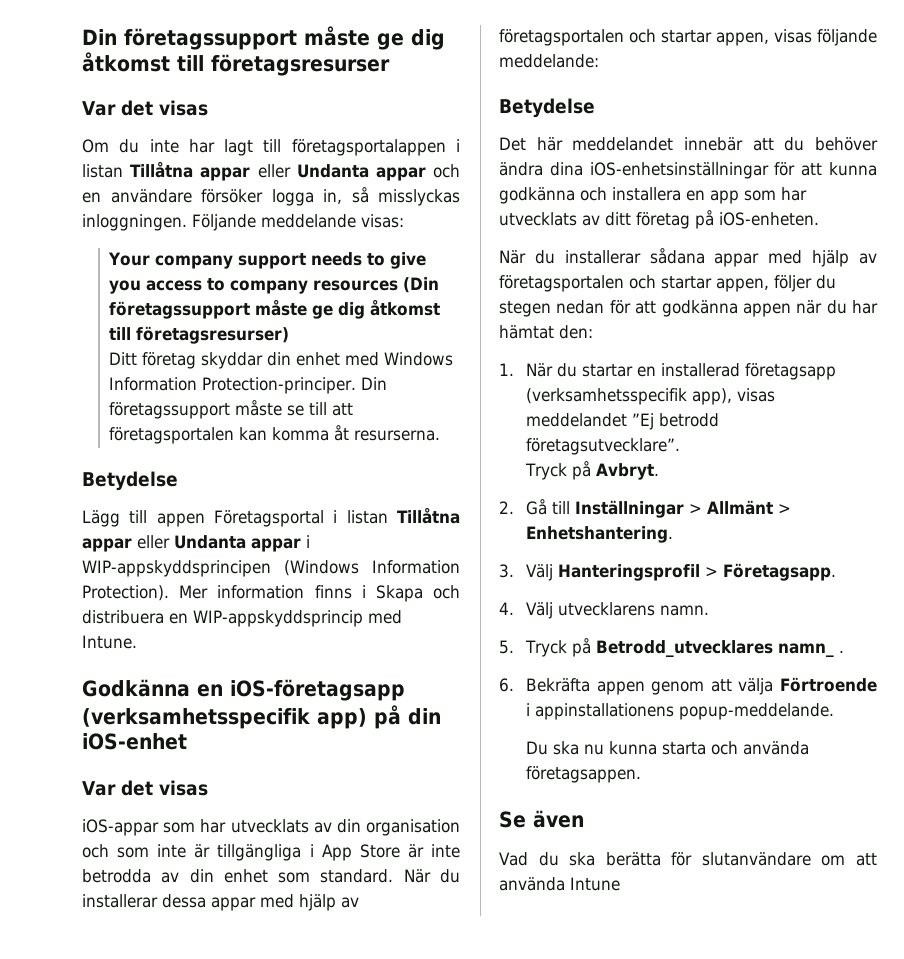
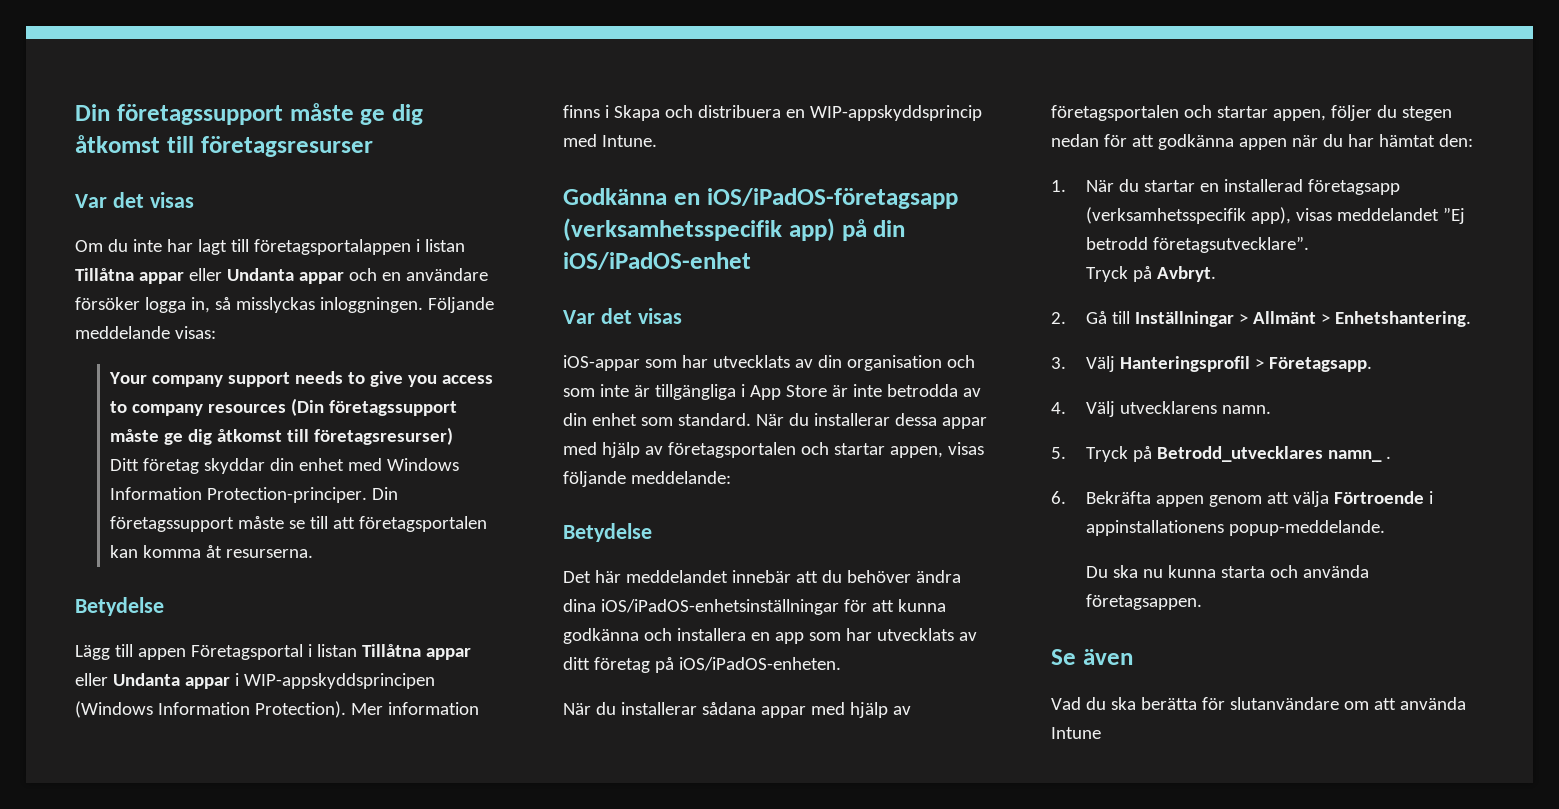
- Godkänna en iOS-företagsapp (verksamhetsspecifik app) på din iOS-enhet
+ Godkänna en iOS/iPadOS-företagsapp (verksamhetsspecifik app) på din iOS/iPadOS-enhet
- Det här meddelandet innebär att du behöver ändra dina iOS-enhetsinställningar för att kunna godkänna och installera en app som har utvecklats av ditt företag på iOS-enheten.
+ Det här meddelandet innebär att du behöver ändra dina iOS/iPadOS-enhetsinställningar för att kunna godkänna och installera en app som har utvecklats av ditt företag på iOS/iPadOS-enheten.

